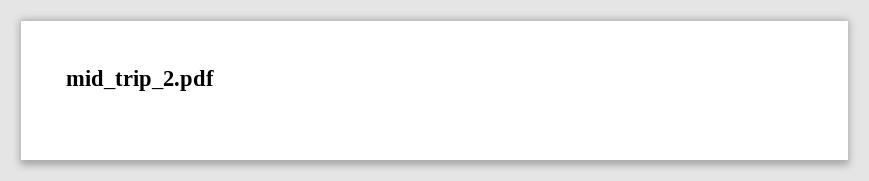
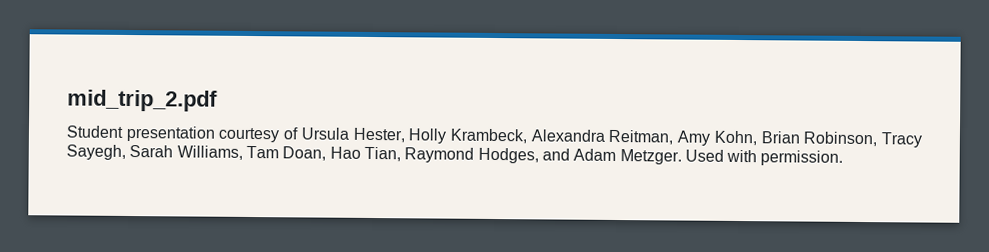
+ Student presentation courtesy of Ursula Hester, Holly Krambeck, Alexandra Reitman, Amy Kohn, Brian Robinson, Tracy Sayegh, Sarah Williams, Tam Doan, Hao Tian, Raymond Hodges, and Adam Metzger. Used with permission.

